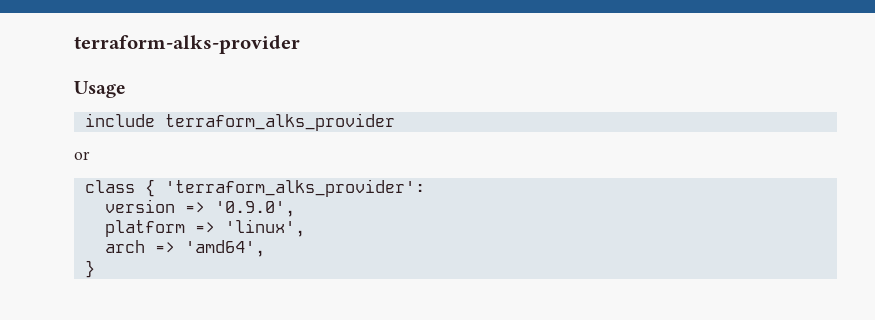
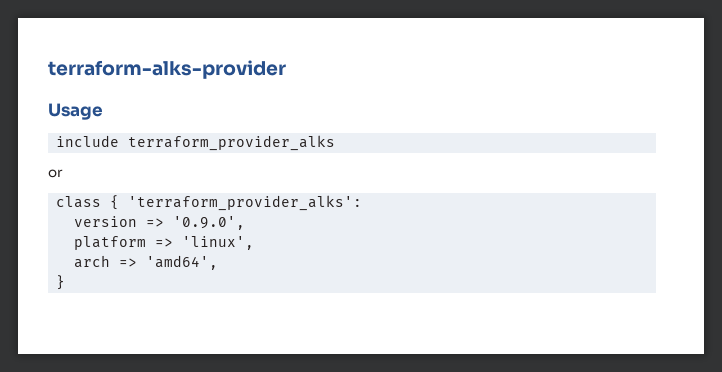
- include terraform_alks_provider
+ include terraform_provider_alks
- class { 'terraform_alks_provider':
+ class { 'terraform_provider_alks':

